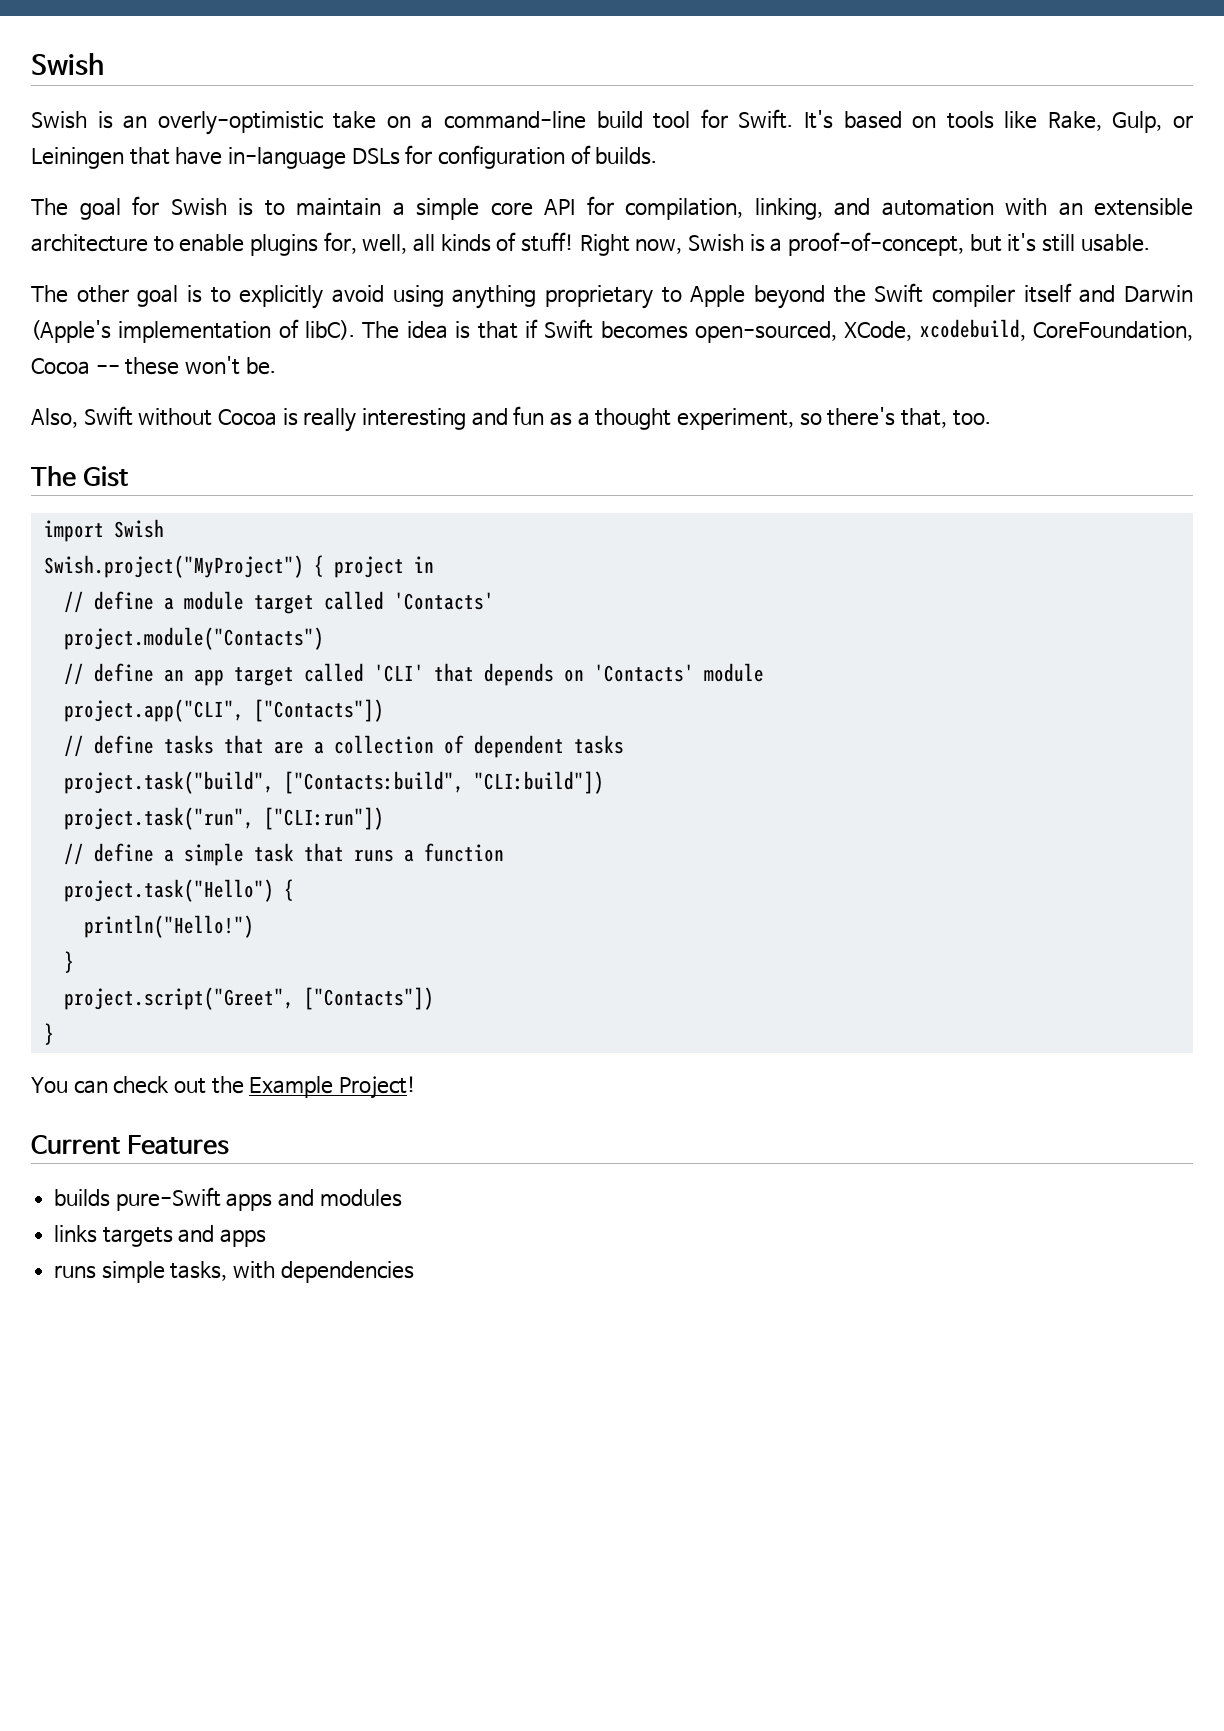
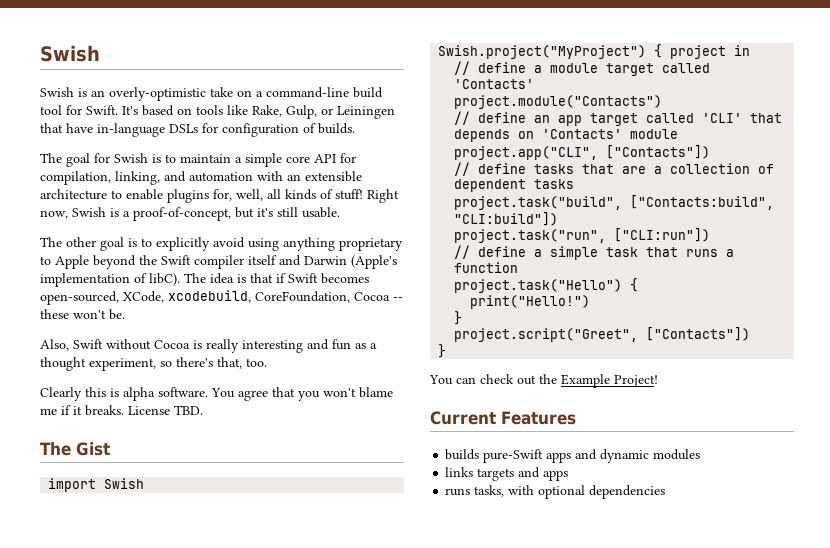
+ Clearly this is alpha software. You agree that you won't blame me if it breaks. License TBD.
- println("Hello!")
+ print("Hello!")
- builds pure-Swift apps and modules
+ builds pure-Swift apps and dynamic modules
- runs simple tasks, with dependencies
+ runs tasks, with optional dependencies

